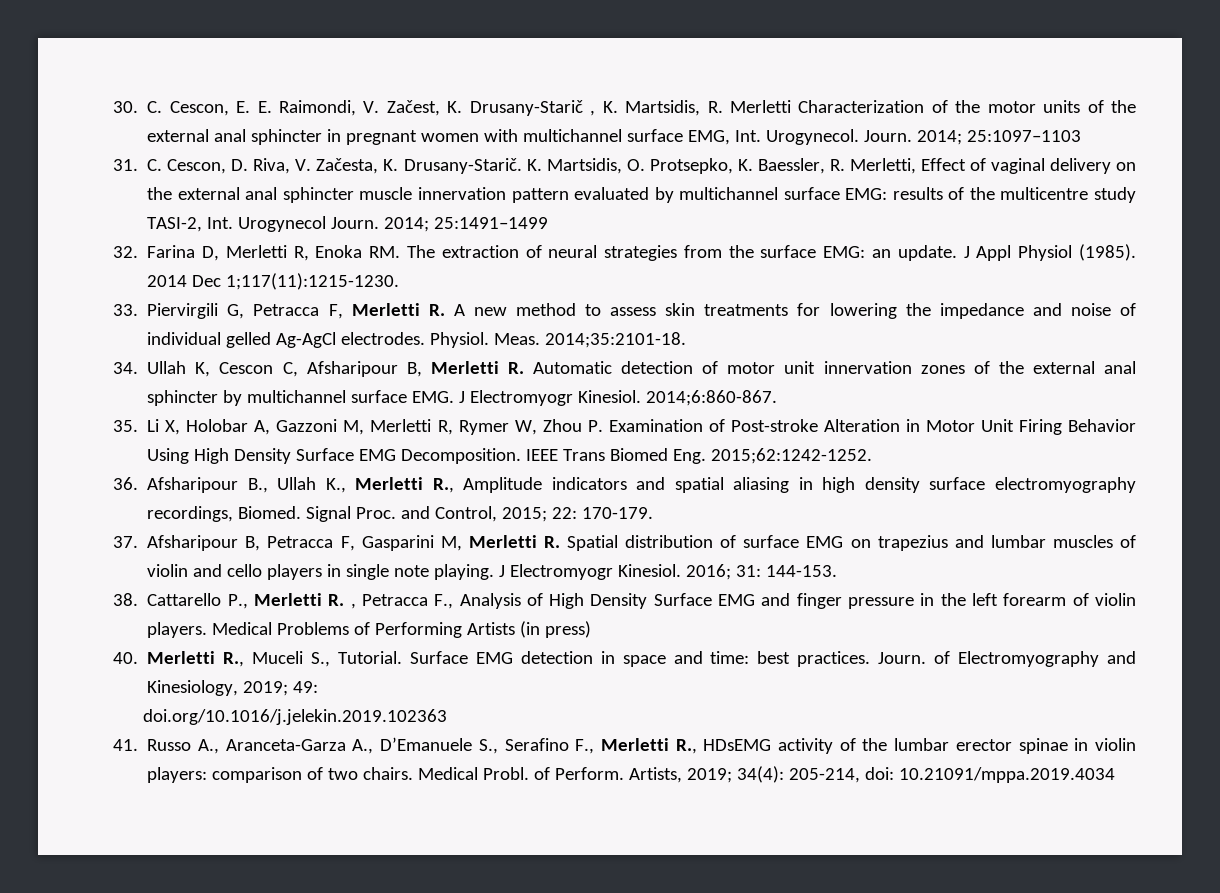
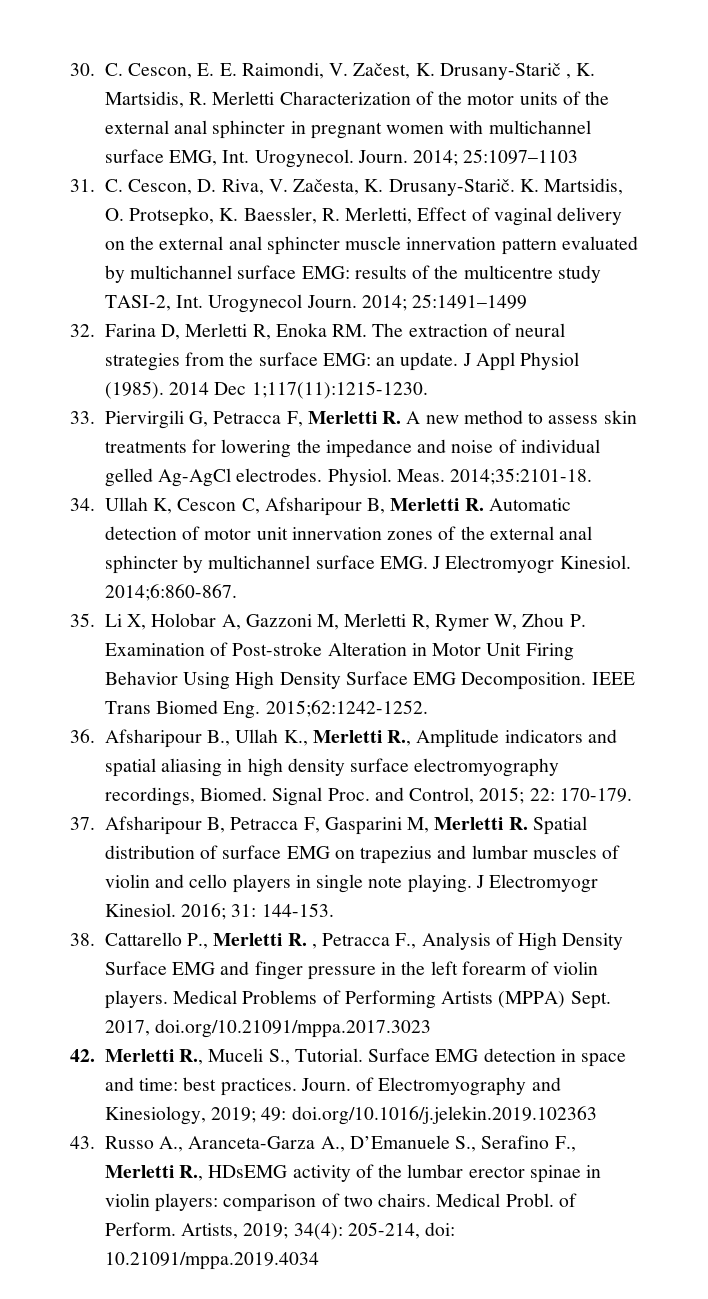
- Medical Problems of Performing Artists (in press)
- 40. Merletti R., Muceli S., Tutorial.
+ Medical Problems of Performing Artists (MPPA) Sept. 2017, doi.org/10.21091/mppa.2017.3023
+ 42. Merletti R., Muceli S., Tutorial.
- Journ. of Electromyography and Kinesiology, 2019; 49:
- doi.org/10.1016/j.jelekin.2019.102363
+ Journ. of Electromyography and Kinesiology, 2019; 49: doi.org/10.1016/j.jelekin.2019.102363
- 41. Russo A., Aranceta-Garza A., D’Emanuele S., Serafino F., Merletti R., HDsEMG activity of the lumbar erector spinae in violin players: comparison of two chairs.
+ 43. Russo A., Aranceta-Garza A., D’Emanuele S., Serafino F., Merletti R., HDsEMG activity of the lumbar erector spinae in violin players: comparison of two chairs.

